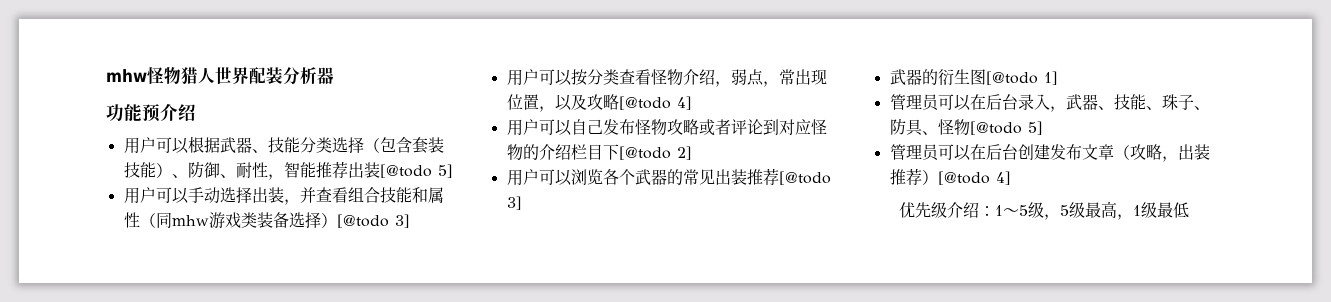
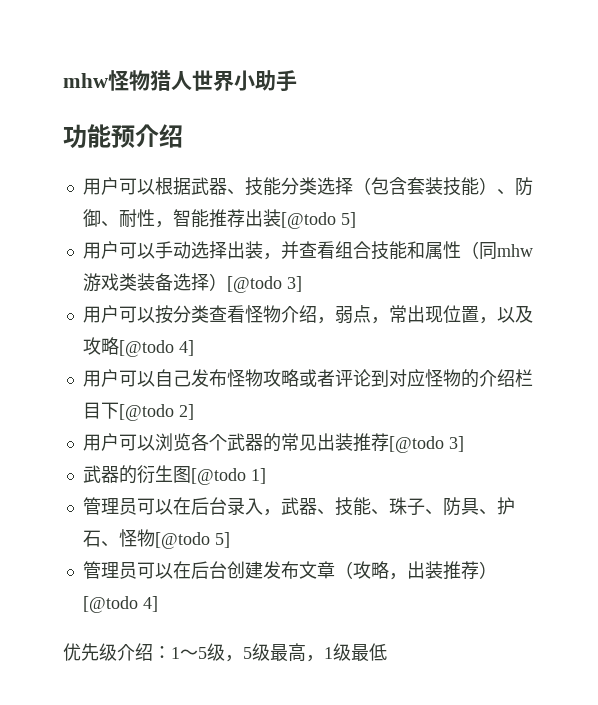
- mhw怪物猎人世界配装分析器
+ mhw怪物猎人世界小助手
- 管理员可以在后台录入，武器、技能、珠子、防具、怪物[@todo 5]
+ 管理员可以在后台录入，武器、技能、珠子、防具、护石、怪物[@todo 5]

